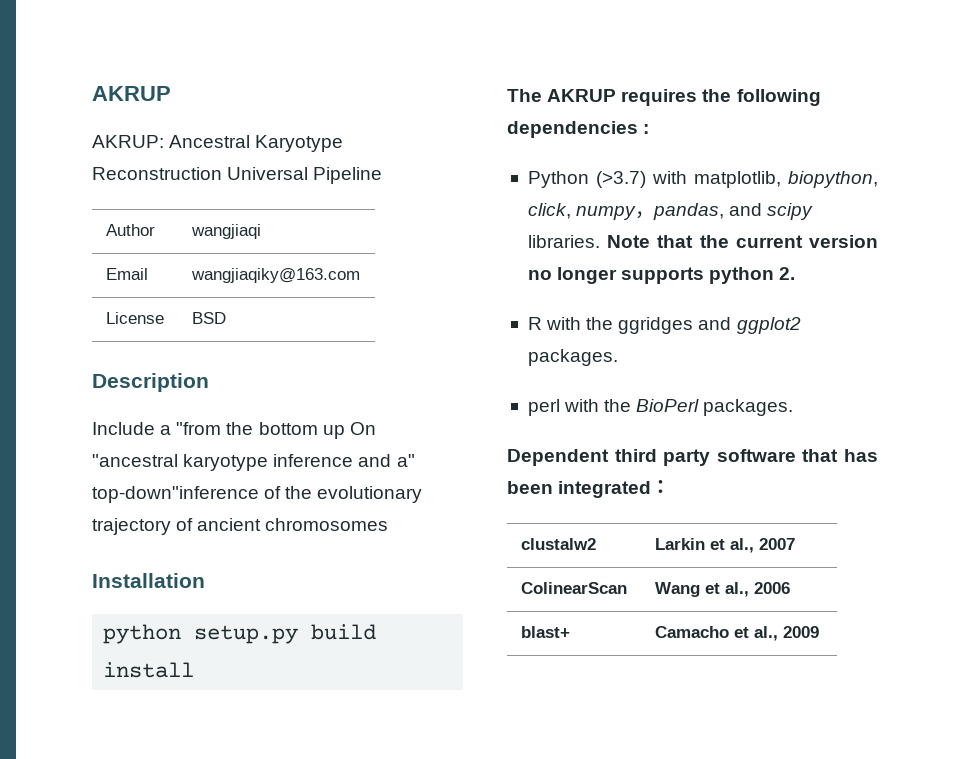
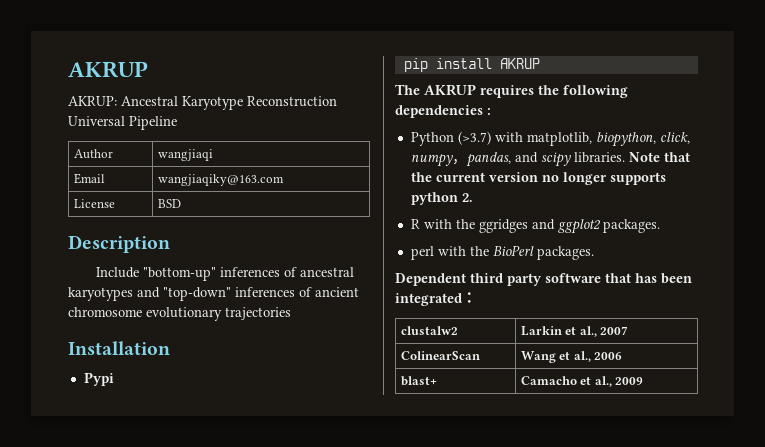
- Include a "from the bottom up On "ancestral karyotype inference and a" top-down"inference of the evolutionary trajectory of ancient chromosomes
+ Include "bottom-up" inferences of ancestral karyotypes and "top-down" inferences of ancient chromosome evolutionary trajectories
  Installation
- python setup.py build install
+ Pypi
+ pip install AKRUP

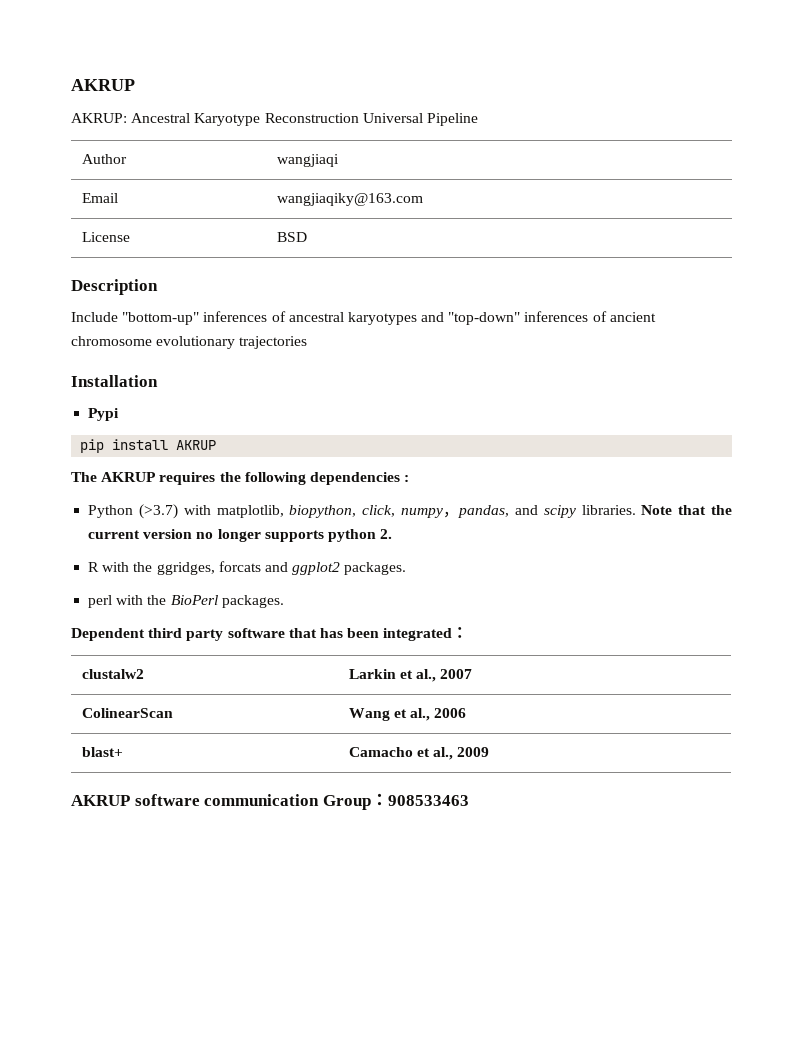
- R with the ggridges and ggplot2 packages.
+ R with the ggridges, forcats and ggplot2 packages.
+ AKRUP software communication Group：908533463

